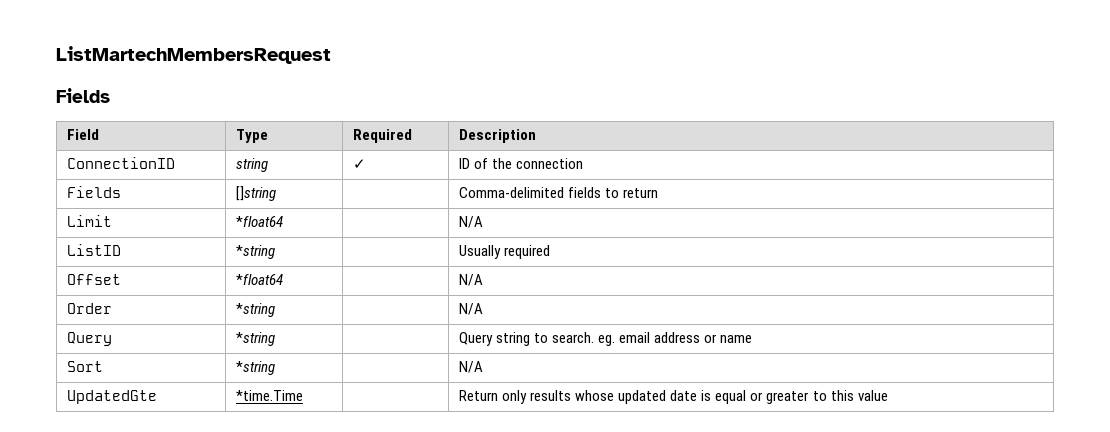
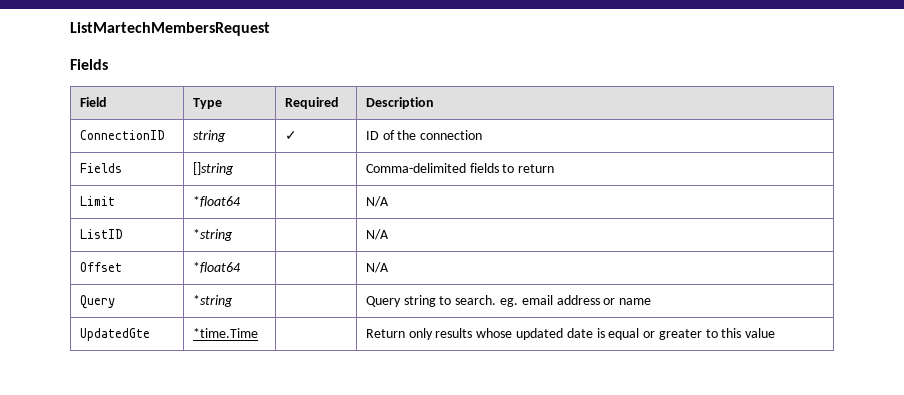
- ListID | *string | | Usually required
+ ListID | *string | | N/A
- Order | *string | | N/A
- Sort | *string | | N/A

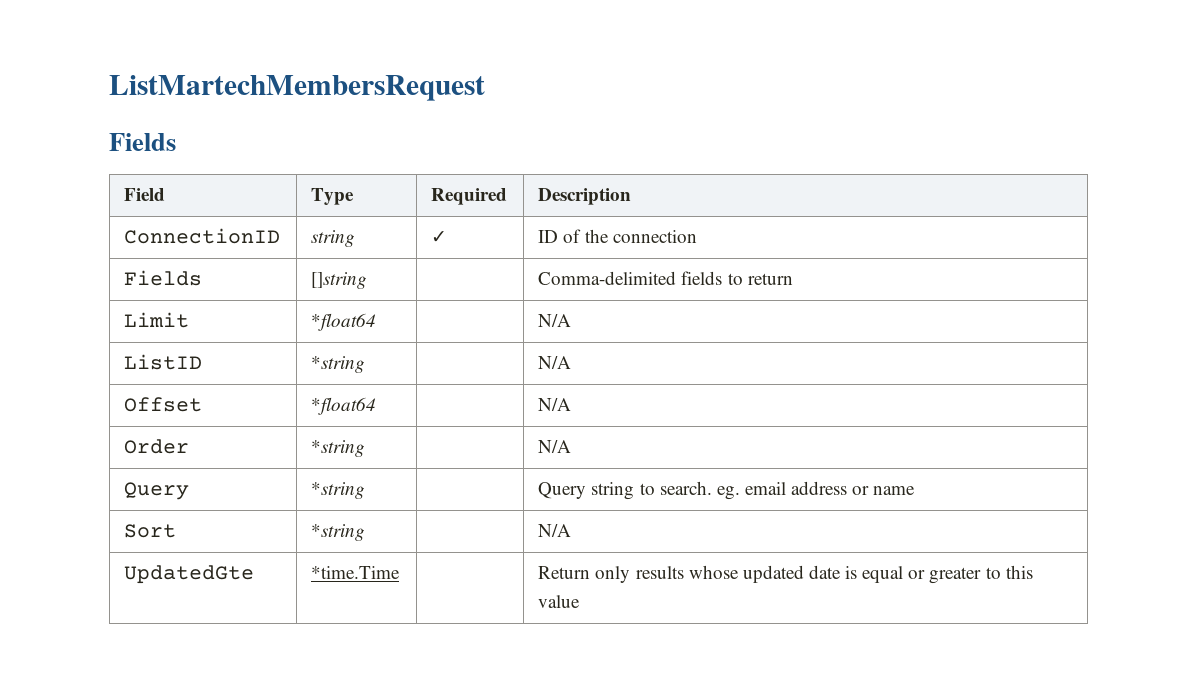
+ Order | *string | | N/A
+ Sort | *string | | N/A

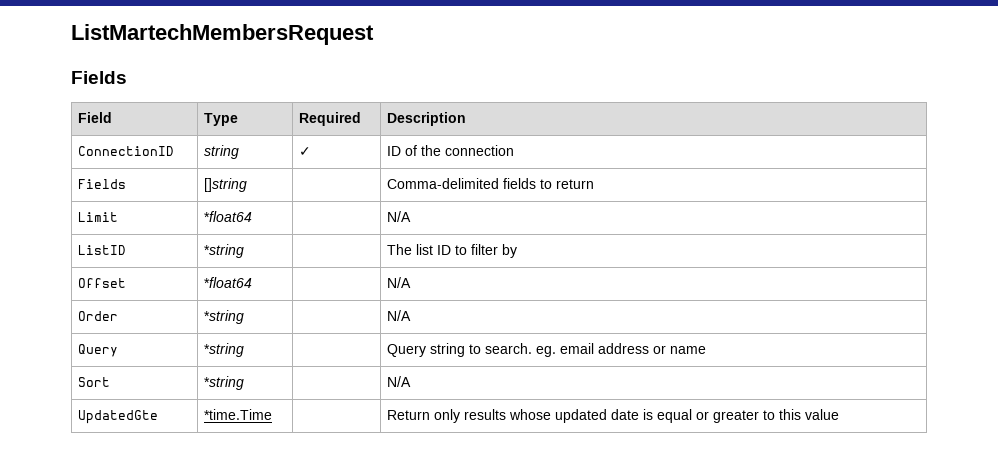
- ListID | *string | | N/A
+ ListID | *string | | The list ID to filter by

